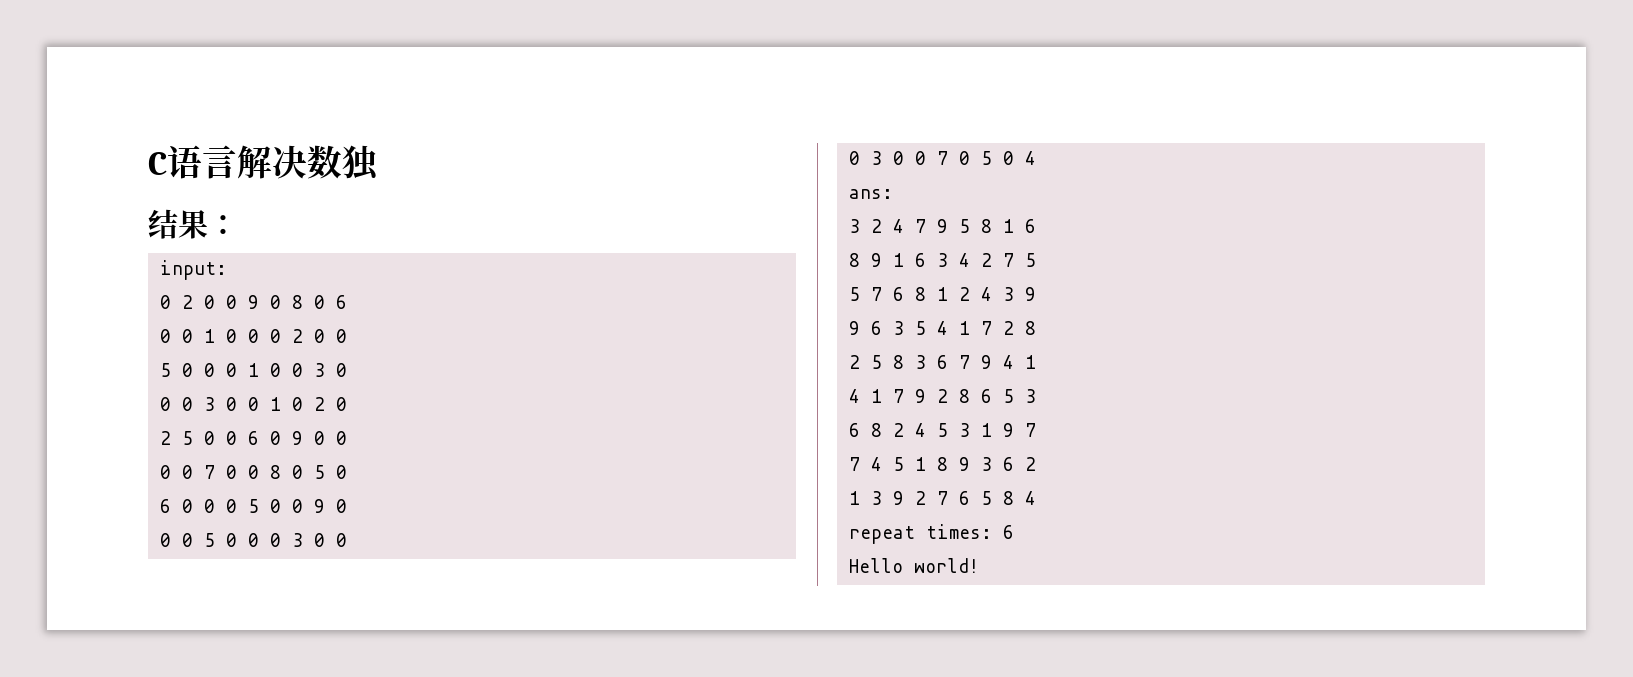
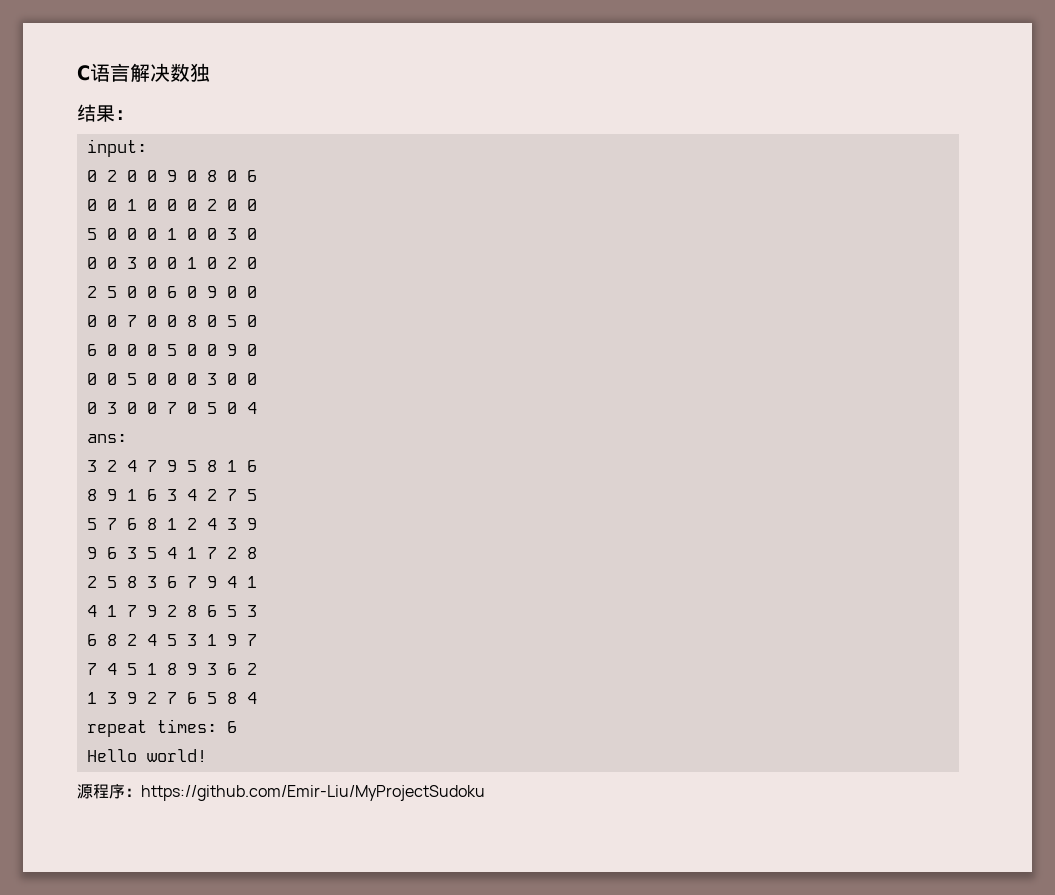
+ 源程序：https://github.com/Emir-Liu/MyProjectSudoku

